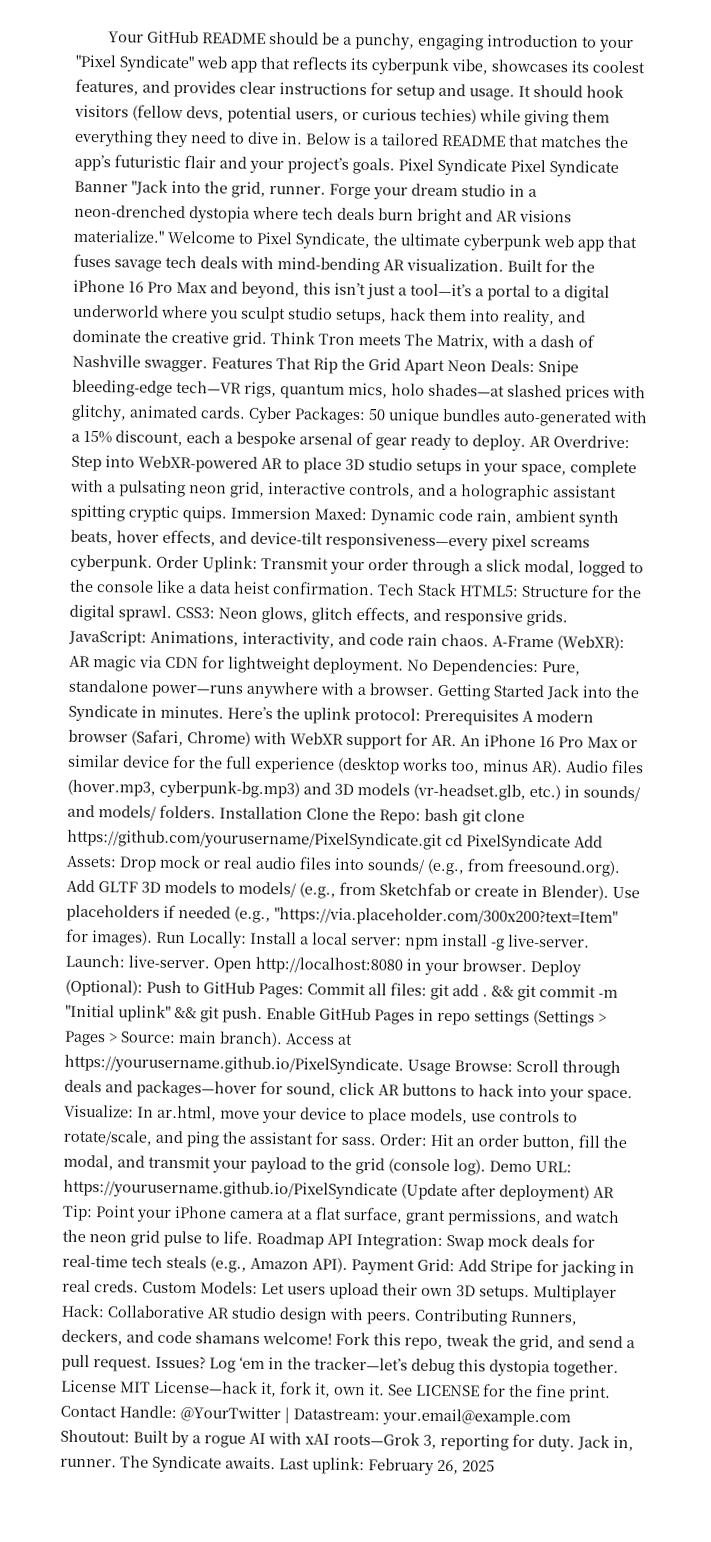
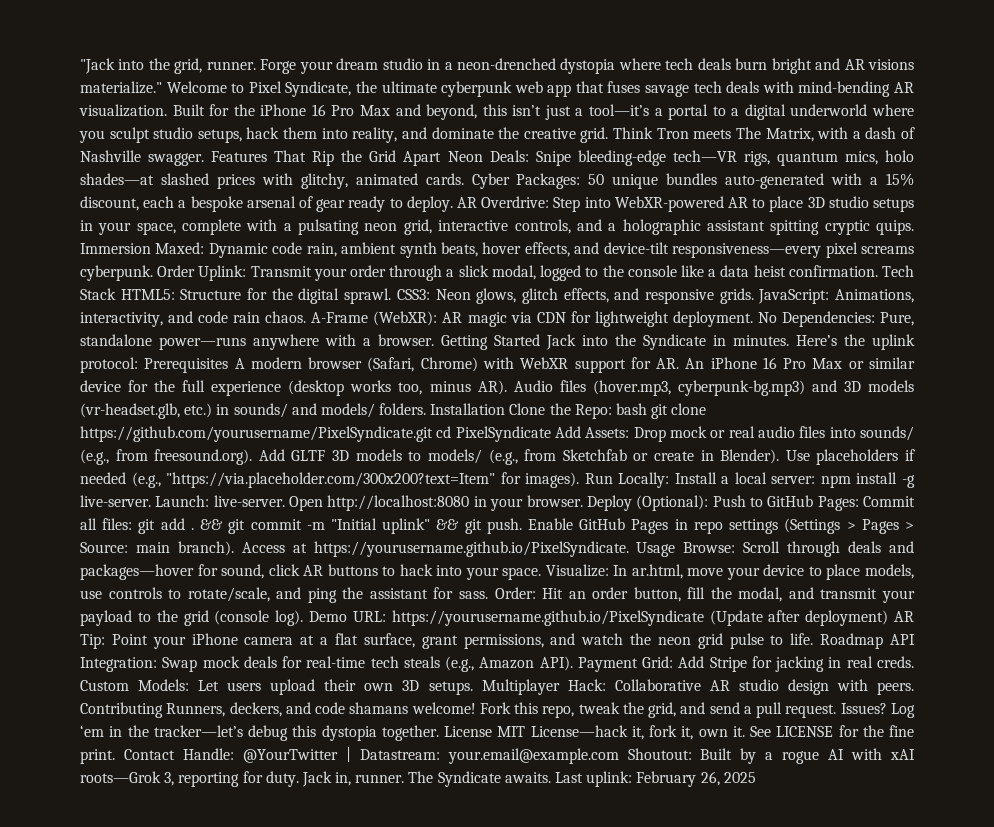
- Your GitHub README should be a punchy, engaging introduction to your "Pixel Syndicate" web app that reflects its cyberpunk vibe, showcases its coolest features, and provides clear instructions for setup and usage. It should hook visitors (fellow devs, potential users, or curious techies) while giving them everything they need to dive in. Below is a tailored README that matches the app’s futuristic flair and your project’s goals. Pixel Syndicate Pixel Syndicate Banner "Jack into the grid, runner.
+ "Jack into the grid, runner.

